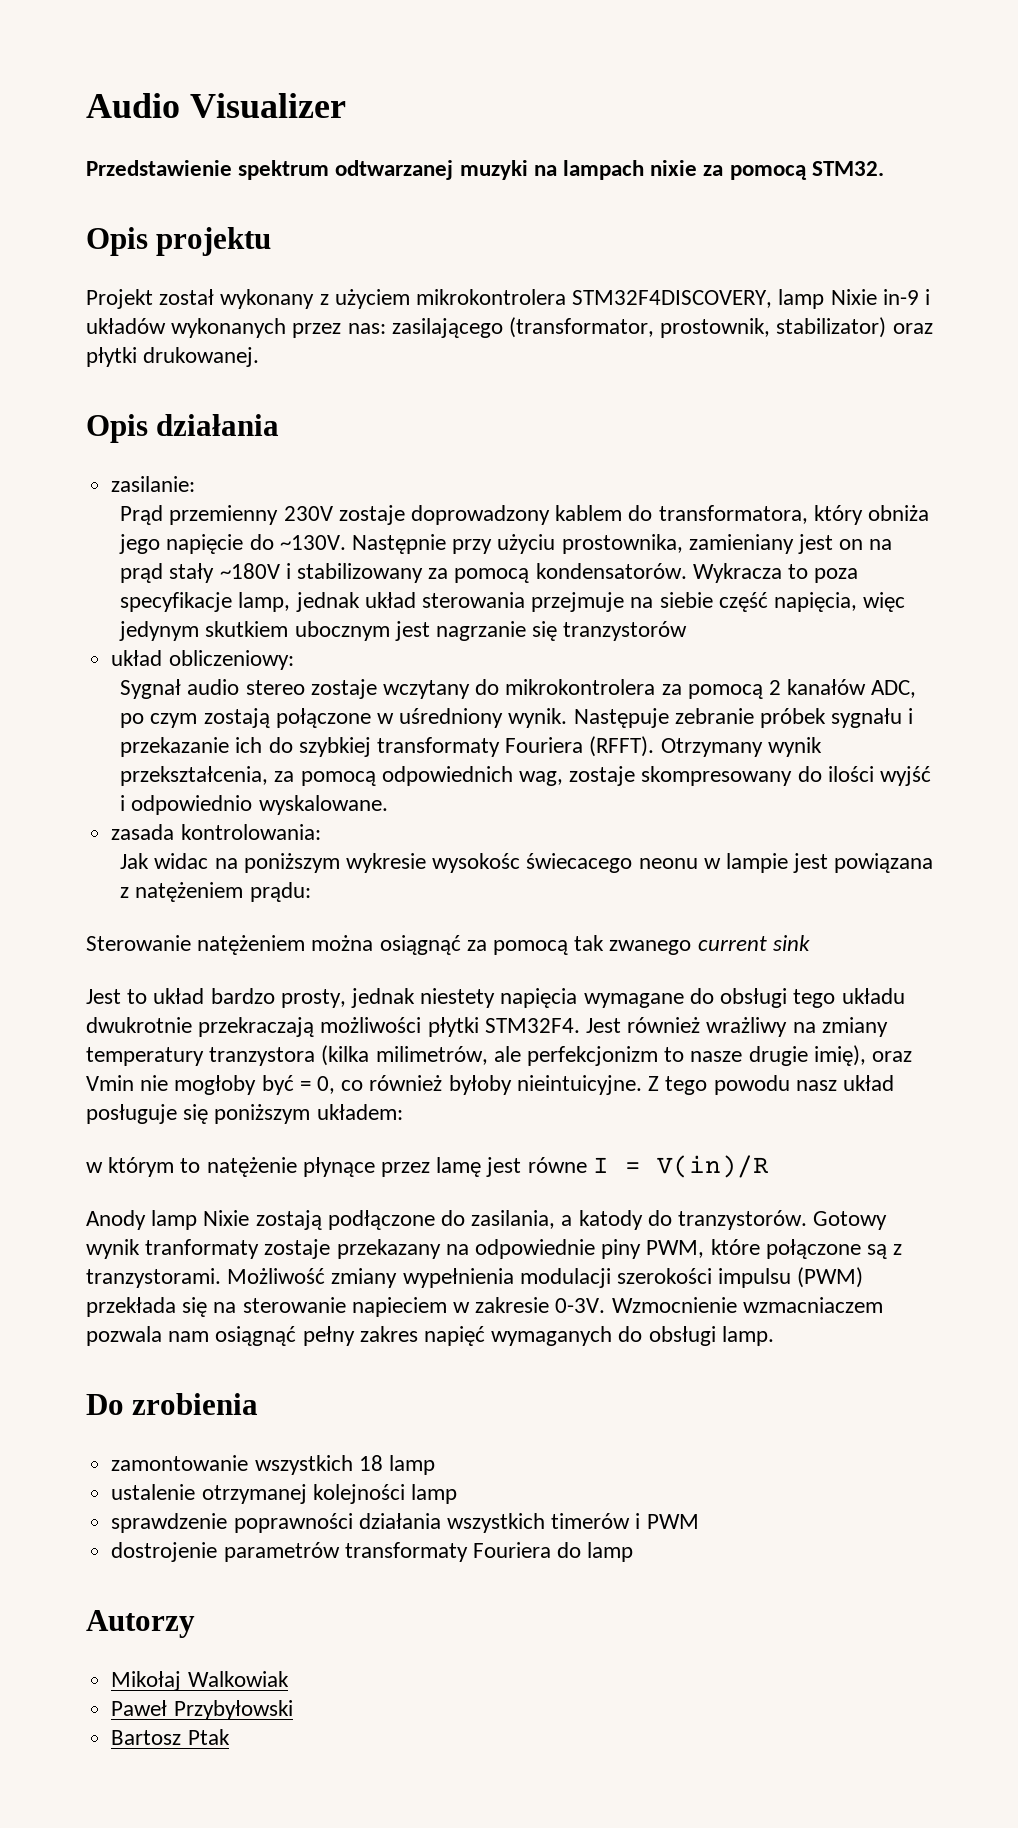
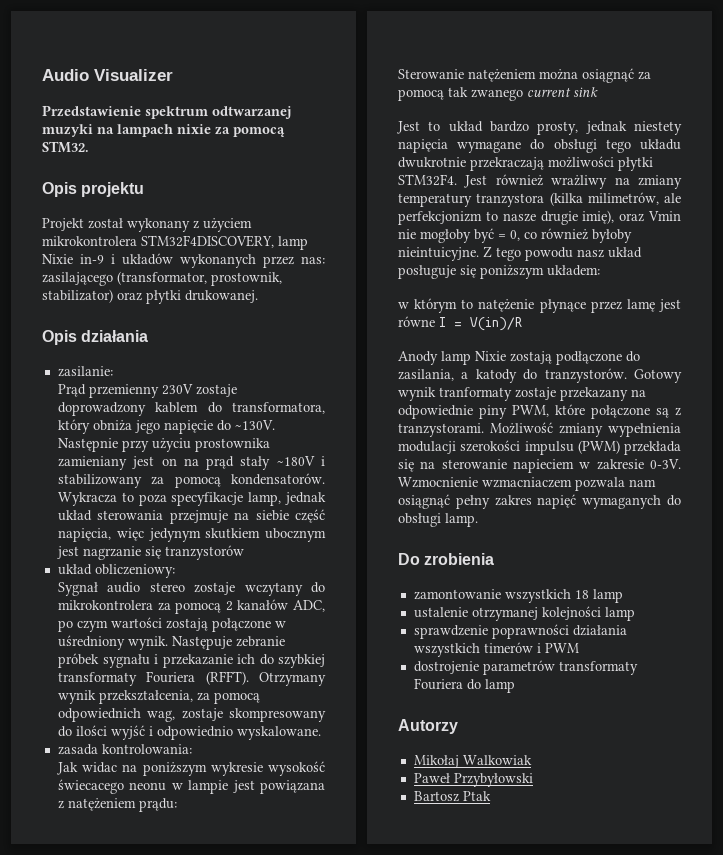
- Następnie przy użyciu prostownika, zamieniany jest on na prąd stały ~180V i stabilizowany za pomocą kondensatorów.
+ Następnie przy użyciu prostownika zamieniany jest on na prąd stały ~180V i stabilizowany za pomocą kondensatorów.
- Sygnał audio stereo zostaje wczytany do mikrokontrolera za pomocą 2 kanałów ADC, po czym zostają połączone w uśredniony wynik.
+ Sygnał audio stereo zostaje wczytany do mikrokontrolera za pomocą 2 kanałów ADC, po czym wartości zostają połączone w uśredniony wynik.
- Jak widac na poniższym wykresie wysokośc świecacego neonu w lampie jest powiązana z natężeniem prądu:
+ Jak widac na poniższym wykresie wysokość świecacego neonu w lampie jest powiązana z natężeniem prądu:

